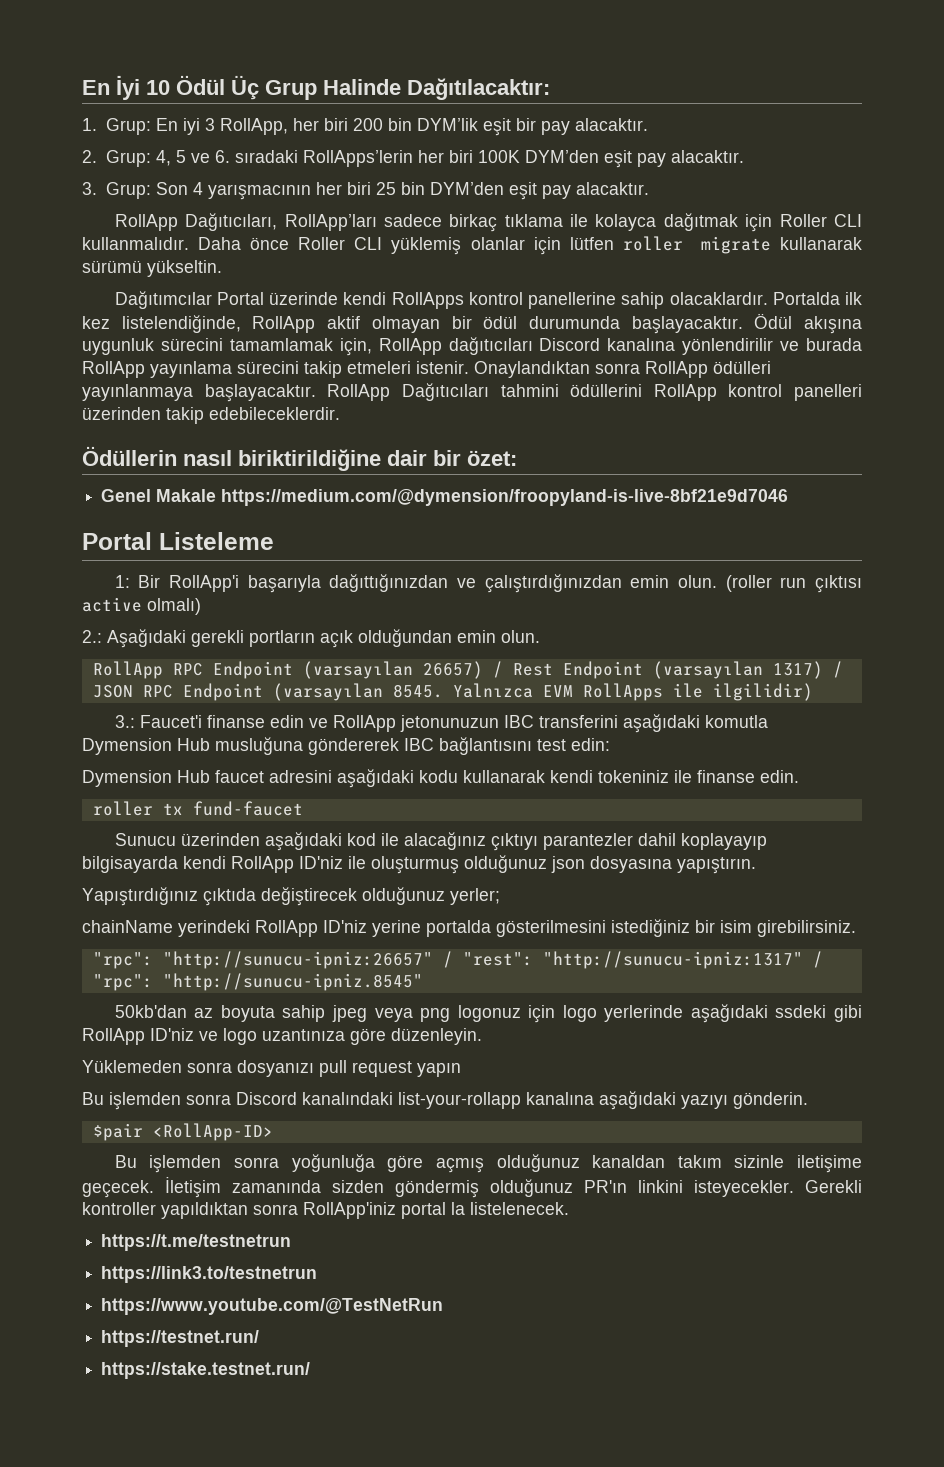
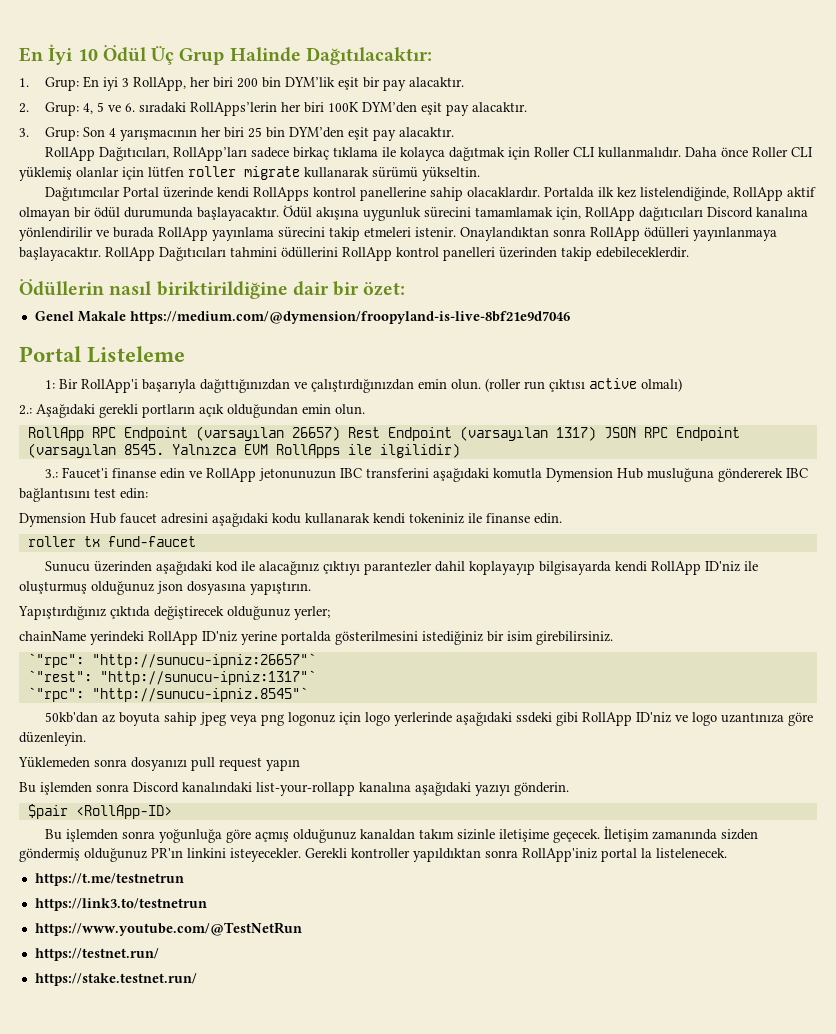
- RollApp RPC Endpoint (varsayılan 26657) / Rest Endpoint (varsayılan 1317) / JSON RPC Endpoint (varsayılan 8545.
+ RollApp RPC Endpoint (varsayılan 26657) Rest Endpoint (varsayılan 1317) JSON RPC Endpoint (varsayılan 8545.
- "rpc": "http://sunucu-ipniz:26657" / "rest": "http://sunucu-ipniz:1317" / "rpc": "http://sunucu-ipniz.8545"
+ `"rpc": "http://sunucu-ipniz:26657"`
+ `"rest": "http://sunucu-ipniz:1317"`
+ `"rpc": "http://sunucu-ipniz.8545"`

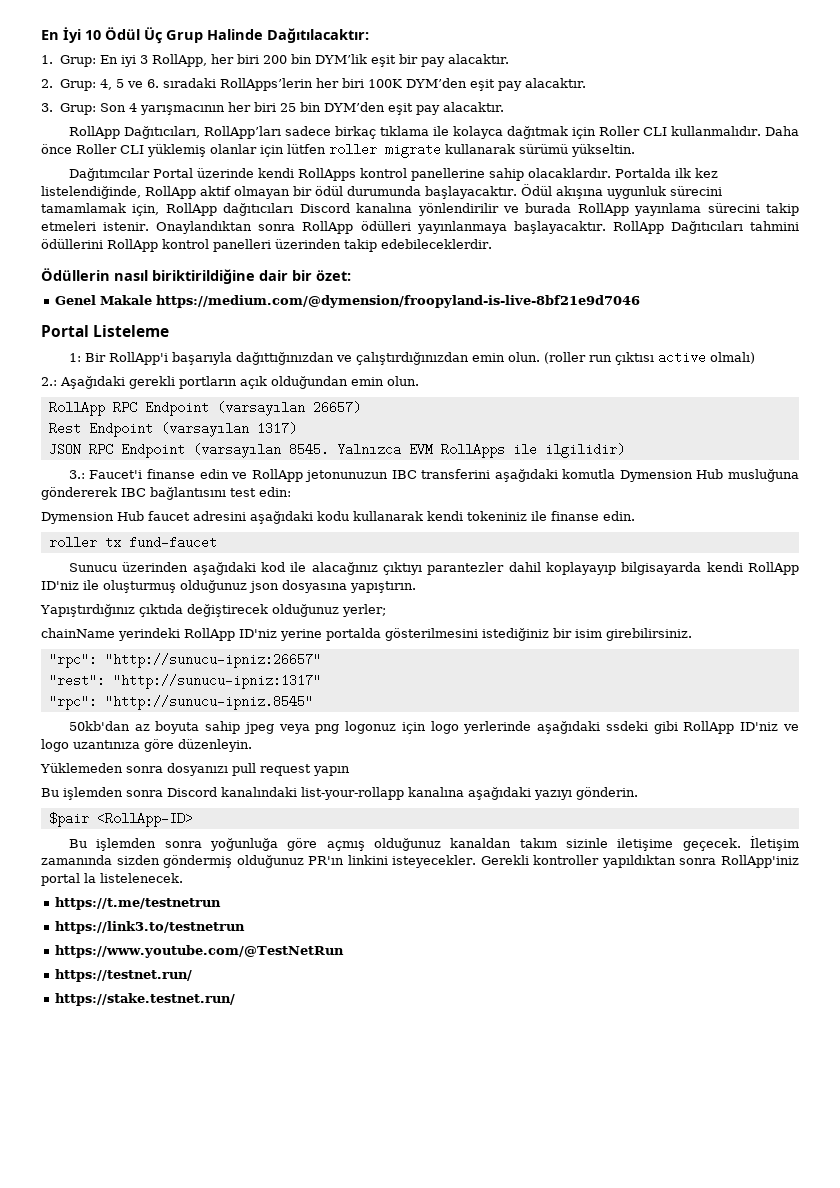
- RollApp RPC Endpoint (varsayılan 26657) Rest Endpoint (varsayılan 1317) JSON RPC Endpoint (varsayılan 8545.
+ RollApp RPC Endpoint (varsayılan 26657)
+ Rest Endpoint (varsayılan 1317)
+ JSON RPC Endpoint (varsayılan 8545.
- `"rpc": "http://sunucu-ipniz:26657"`
- `"rest": "http://sunucu-ipniz:1317"`
- `"rpc": "http://sunucu-ipniz.8545"`
+ "rpc": "http://sunucu-ipniz:26657"
+ "rest": "http://sunucu-ipniz:1317"
+ "rpc": "http://sunucu-ipniz.8545"

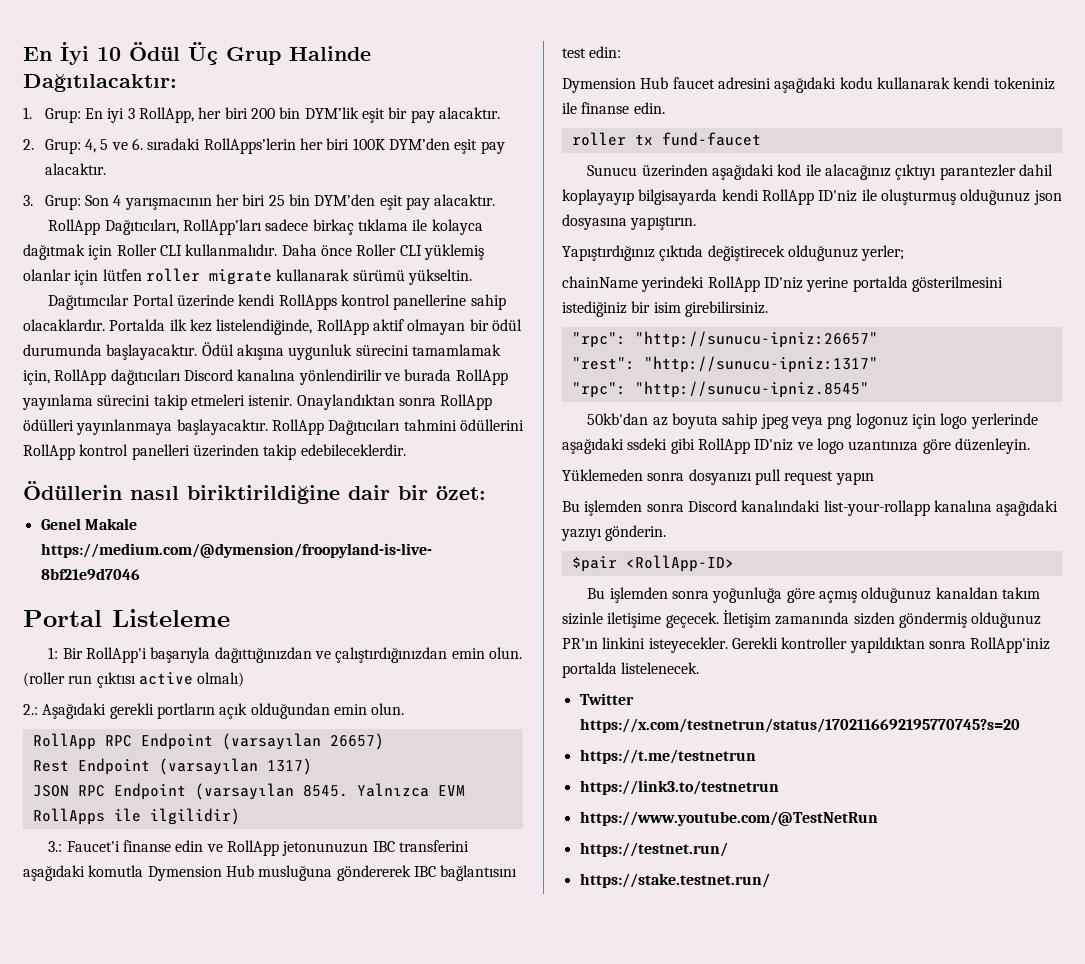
- Gerekli kontroller yapıldıktan sonra RollApp'iniz portal la listelenecek.
+ Gerekli kontroller yapıldıktan sonra RollApp'iniz portalda listelenecek.
+ Twitter https://x.com/testnetrun/status/1702116692195770745?s=20

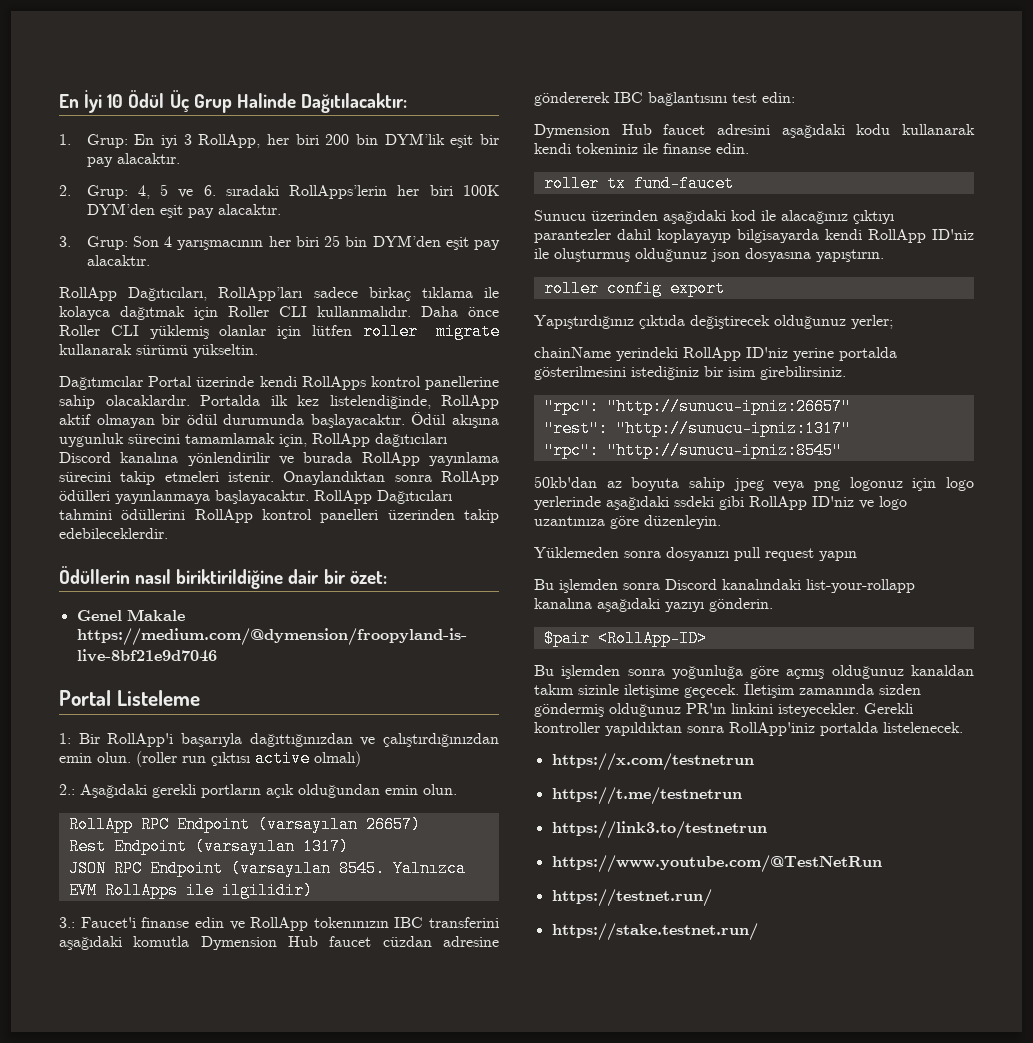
- 3.: Faucet'i finanse edin ve RollApp jetonunuzun IBC transferini aşağıdaki komutla Dymension Hub musluğuna göndererek IBC bağlantısını test edin:
+ 3.: Faucet'i finanse edin ve RollApp tokenınızın IBC transferini aşağıdaki komutla Dymension Hub faucet cüzdan adresine göndererek IBC bağlantısını test edin:
+ roller config export
- "rpc": "http://sunucu-ipniz.8545"
+ "rpc": "http://sunucu-ipniz:8545"
- Twitter https://x.com/testnetrun/status/1702116692195770745?s=20
+ https://x.com/testnetrun

